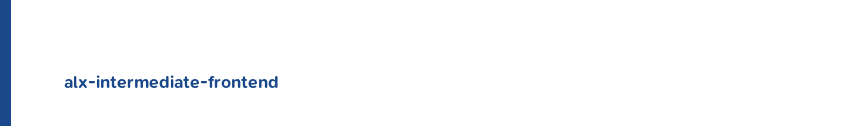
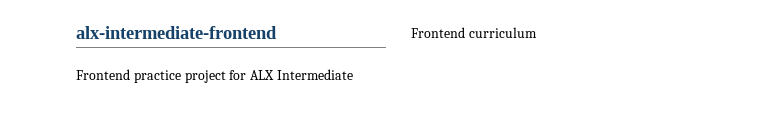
+ Frontend practice project for ALX Intermediate Frontend curriculum

